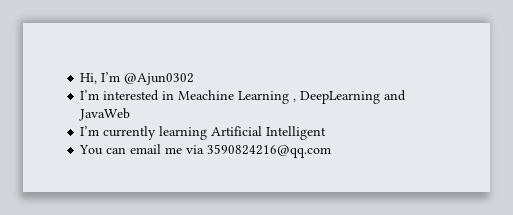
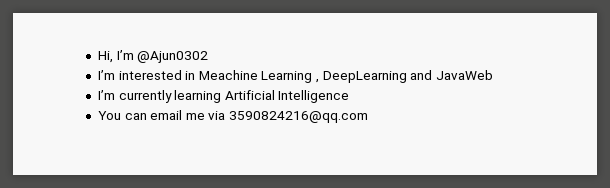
- I’m currently learning Artificial Intelligent
+ I’m currently learning Artificial Intelligence

